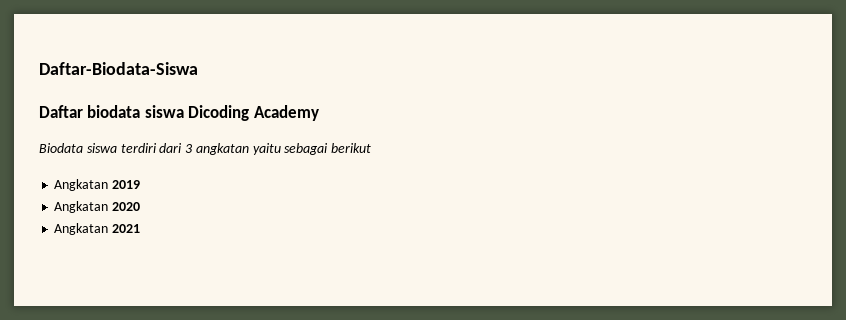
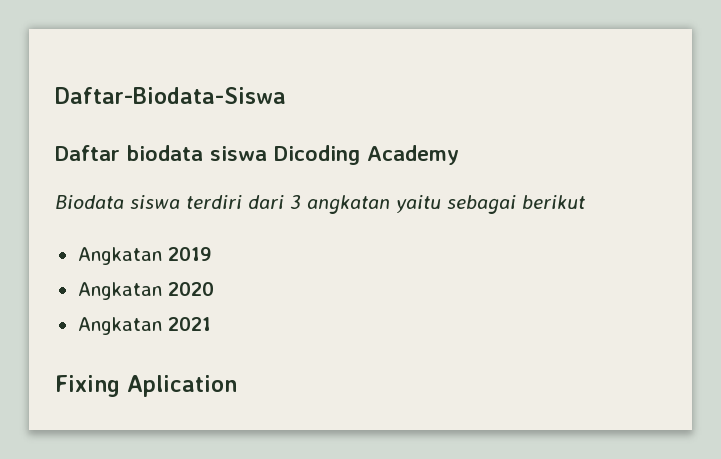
+ Fixing Aplication

